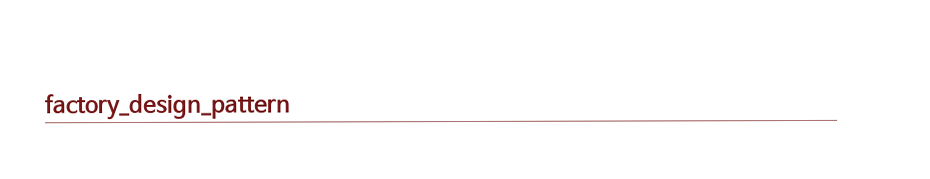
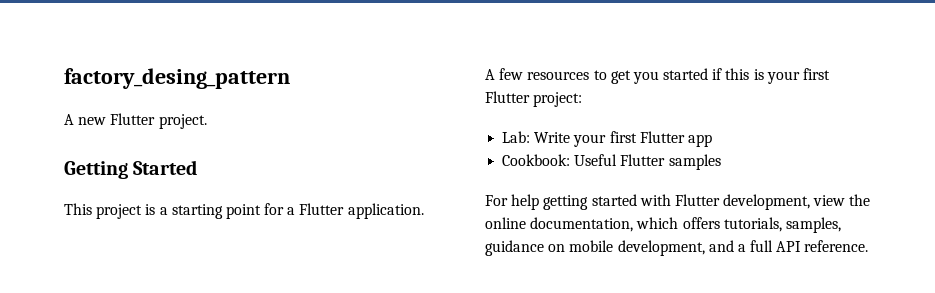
- factory_design_pattern
+ factory_desing_pattern
+ A new Flutter project.
+ Getting Started
+ This project is a starting point for a Flutter application.
+ A few resources to get you started if this is your first Flutter project:
+ Lab: Write your first Flutter app
+ Cookbook: Useful Flutter samples
+ For help getting started with Flutter development, view the online documentation, which offers tutorials, samples, guidance on mobile development, and a full API reference.

